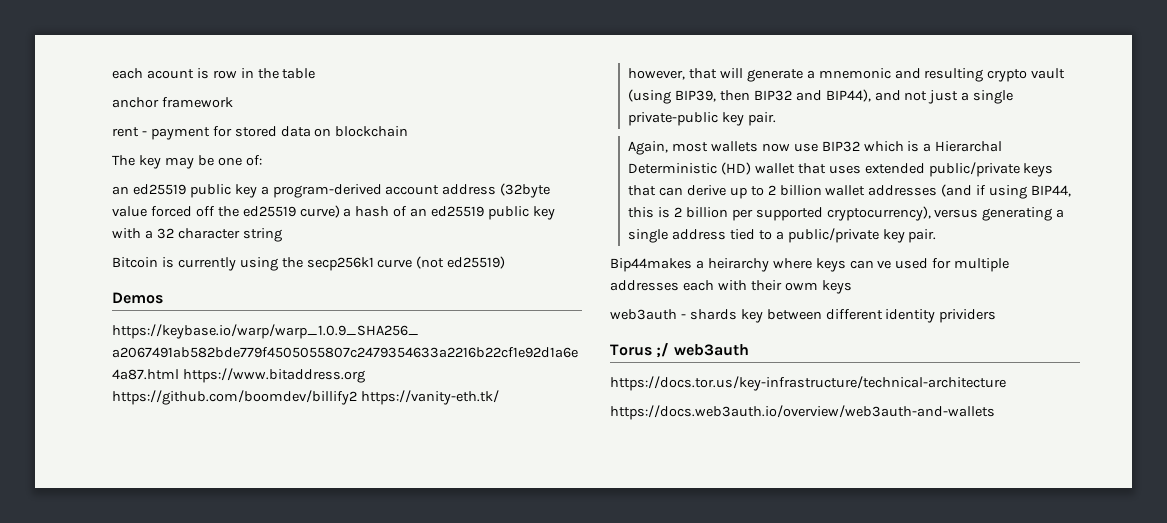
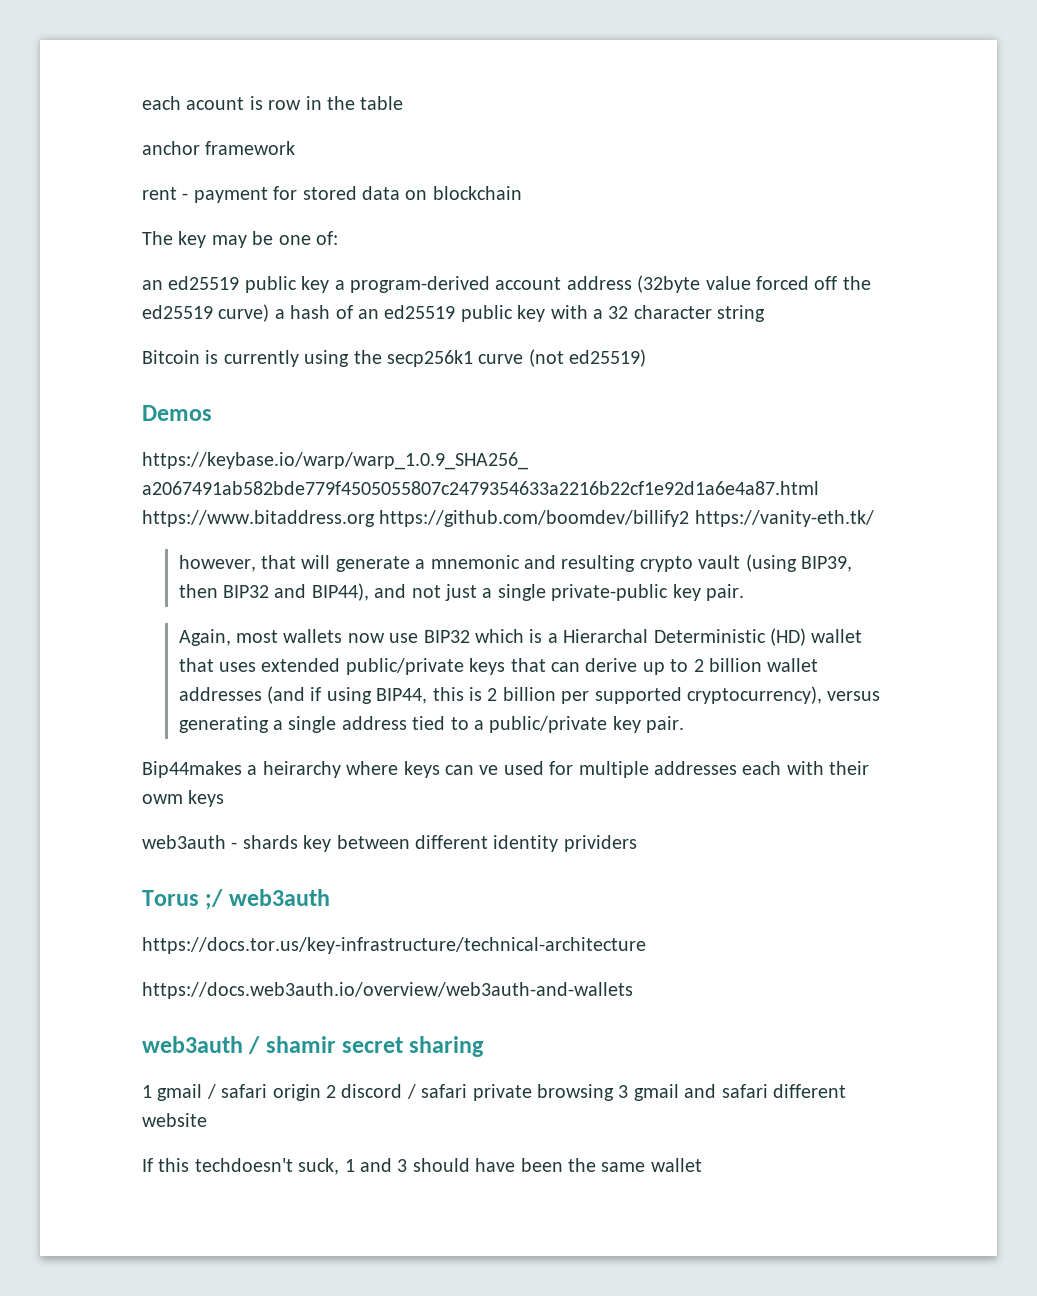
+ web3auth / shamir secret sharing
+ 1 gmail / safari origin 2 discord / safari private browsing 3 gmail and safari different website
+ If this techdoesn't suck, 1 and 3 should have been the same wallet

